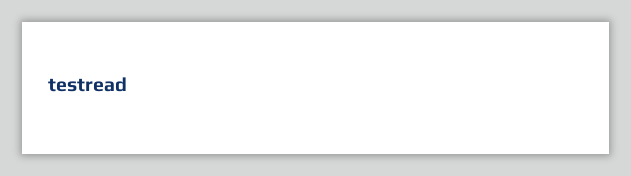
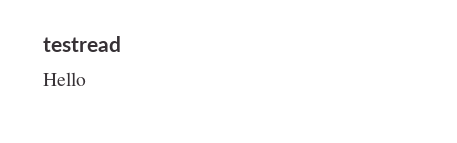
+ Hello

